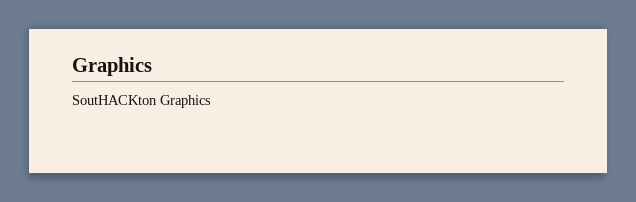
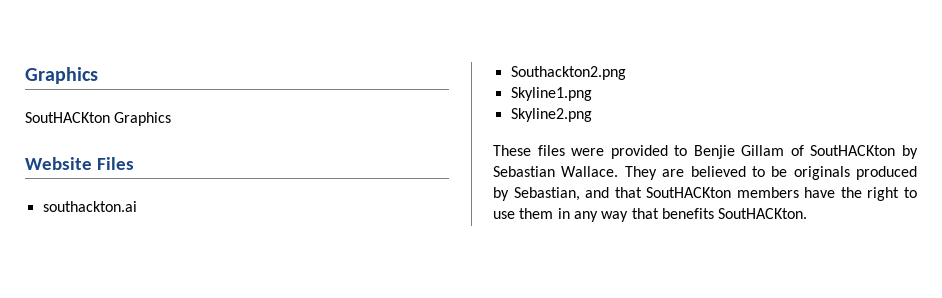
+ Website Files
+ southackton.ai
+ Southackton2.png
+ Skyline1.png
+ Skyline2.png
+ These files were provided to Benjie Gillam of SoutHACKton by Sebastian Wallace. They are believed to be originals produced by Sebastian, and that SoutHACKton members have the right to use them in any way that benefits SoutHACKton.

